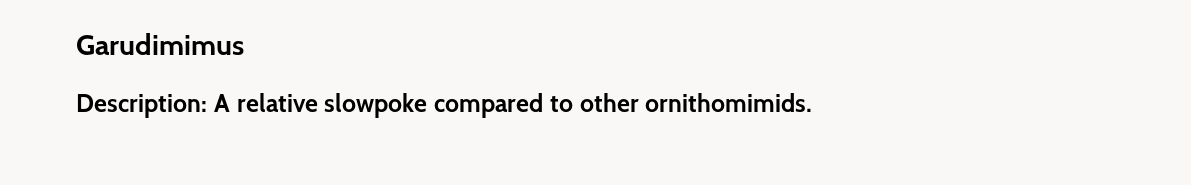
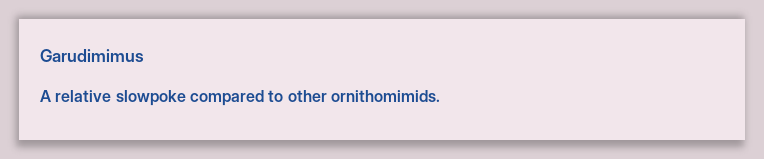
- Description: A relative slowpoke compared to other ornithomimids.
+ A relative slowpoke compared to other ornithomimids.

